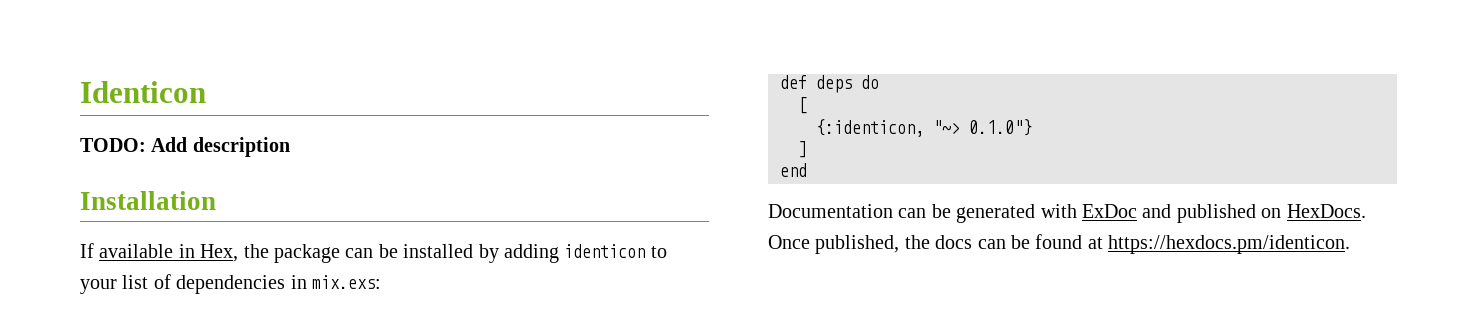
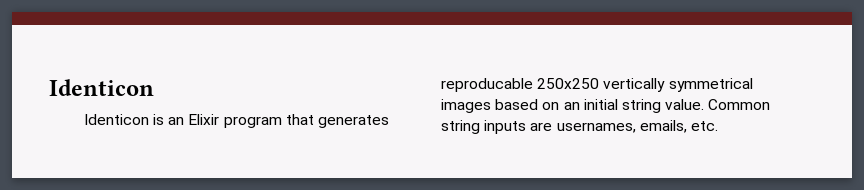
- TODO: Add description
- Installation
- If available in Hex, the package can be installed by adding identicon to your list of dependencies in mix.exs:
- def deps do
- [
- {:identicon, "~> 0.1.0"}
- ]
- end
- Documentation can be generated with ExDoc and published on HexDocs. Once published, the docs can be found at https://hexdocs.pm/identicon.
+ Identicon is an Elixir program that generates reproducable 250x250 vertically symmetrical images based on an initial string value. Common string inputs are usernames, emails, etc.

